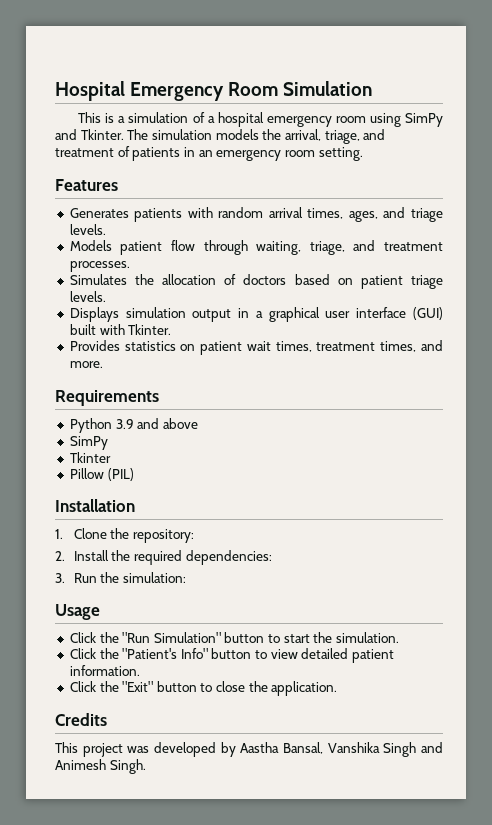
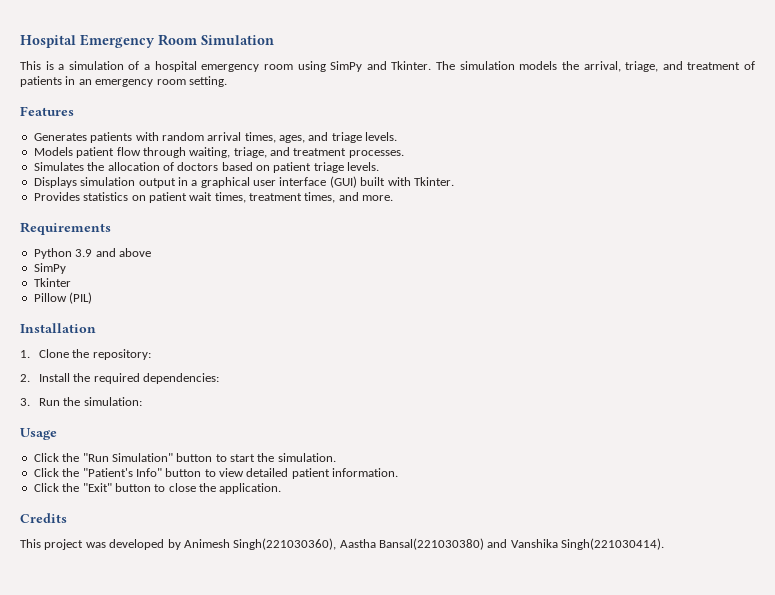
- This project was developed by Aastha Bansal, Vanshika Singh and Animesh Singh.
+ This project was developed by Animesh Singh(221030360), Aastha Bansal(221030380) and Vanshika Singh(221030414).

